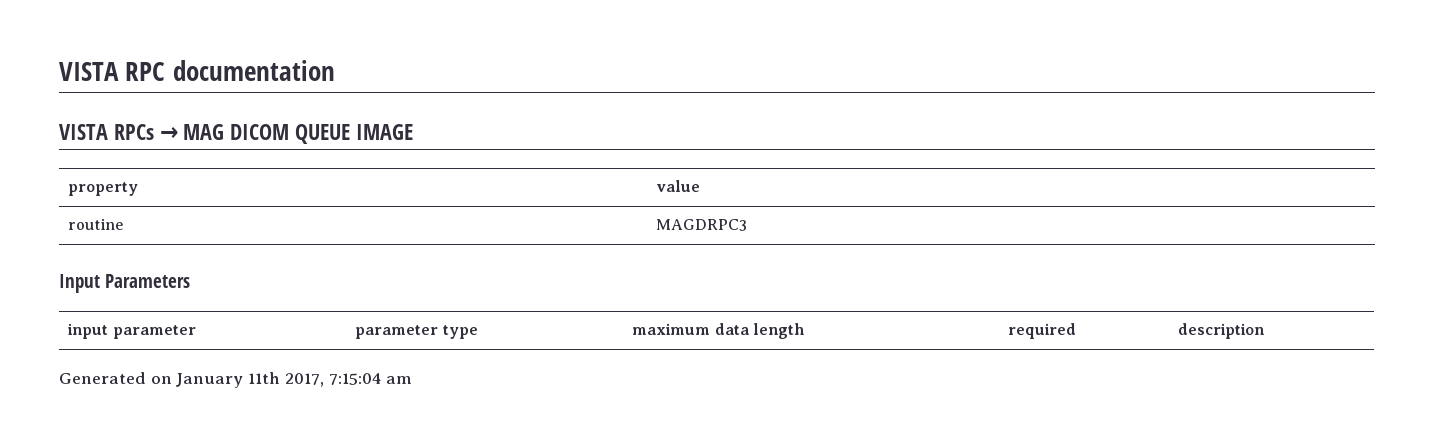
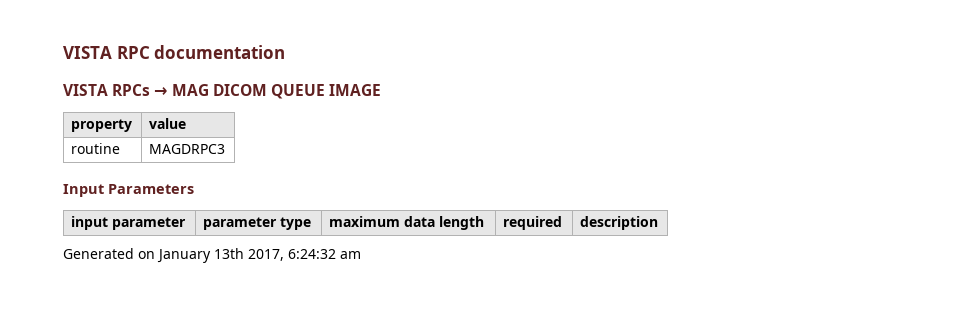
- Generated on January 11th 2017, 7:15:04 am
+ Generated on January 13th 2017, 6:24:32 am

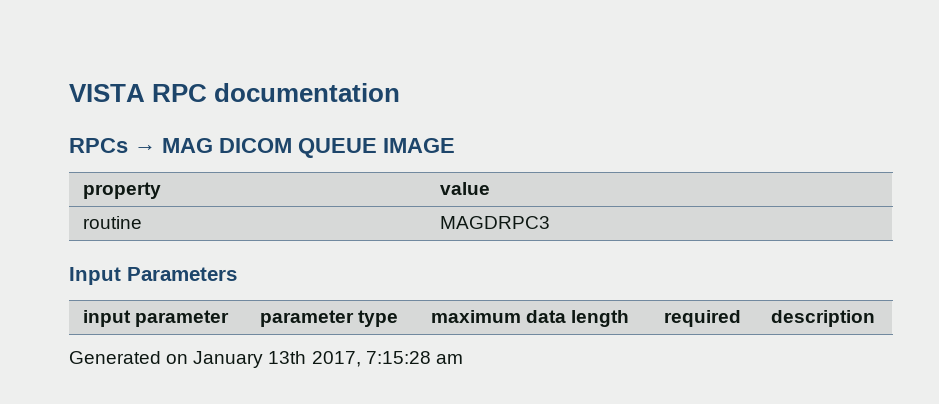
- VISTA RPCs → MAG DICOM QUEUE IMAGE
+ RPCs → MAG DICOM QUEUE IMAGE
- Generated on January 13th 2017, 6:24:32 am
+ Generated on January 13th 2017, 7:15:28 am

